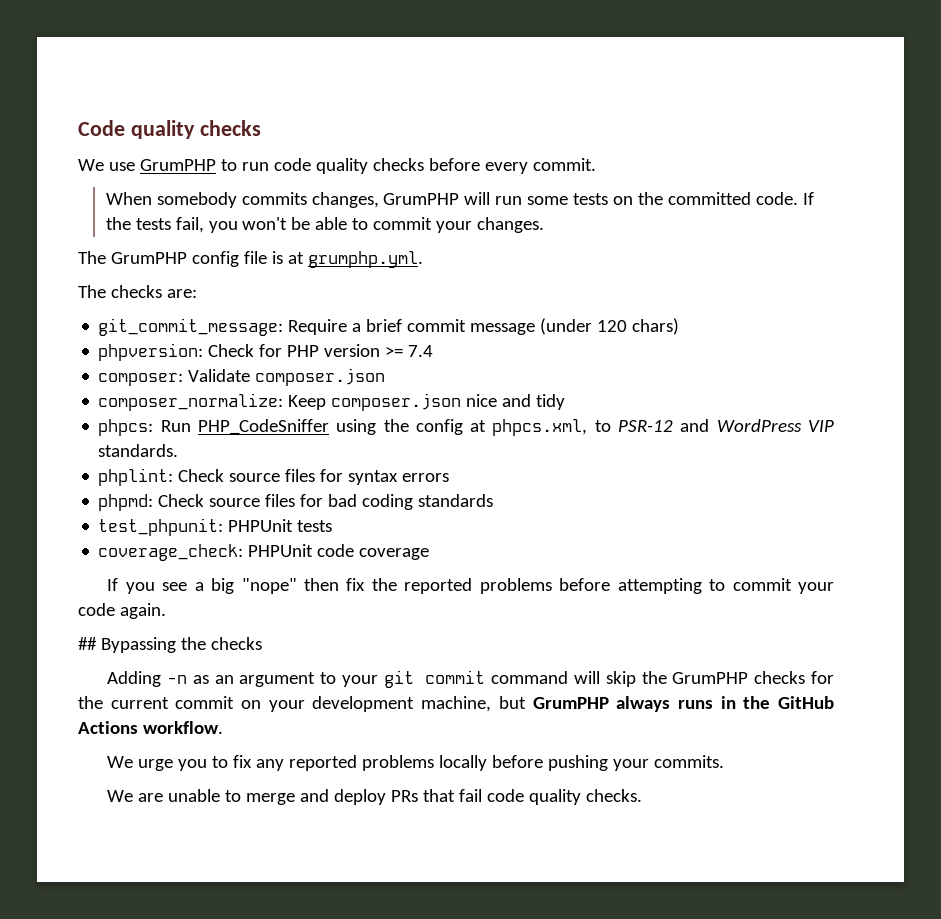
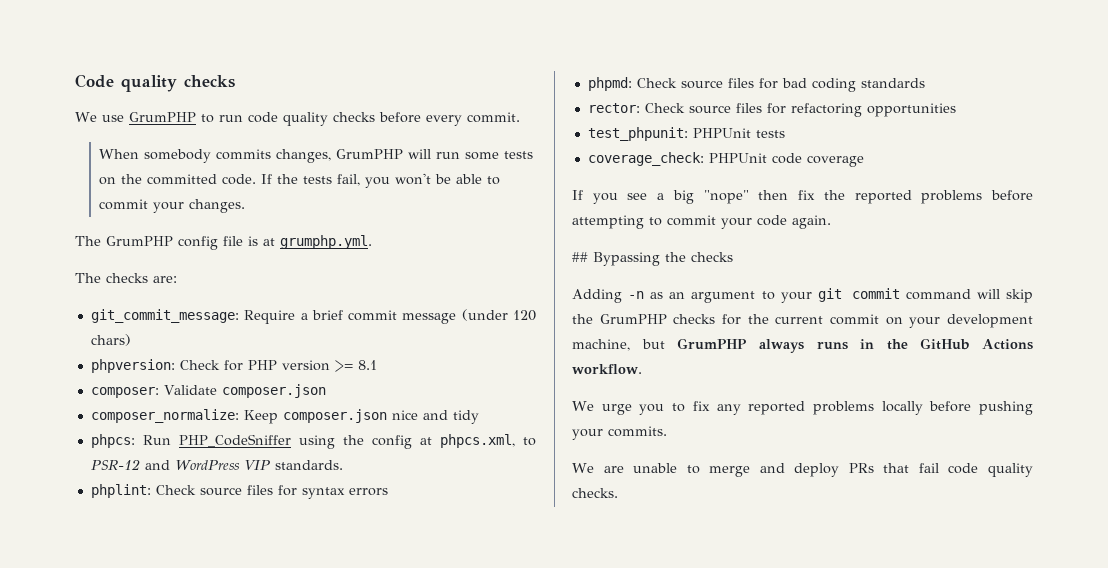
- phpversion: Check for PHP version >= 7.4
+ phpversion: Check for PHP version >= 8.1
+ rector: Check source files for refactoring opportunities

